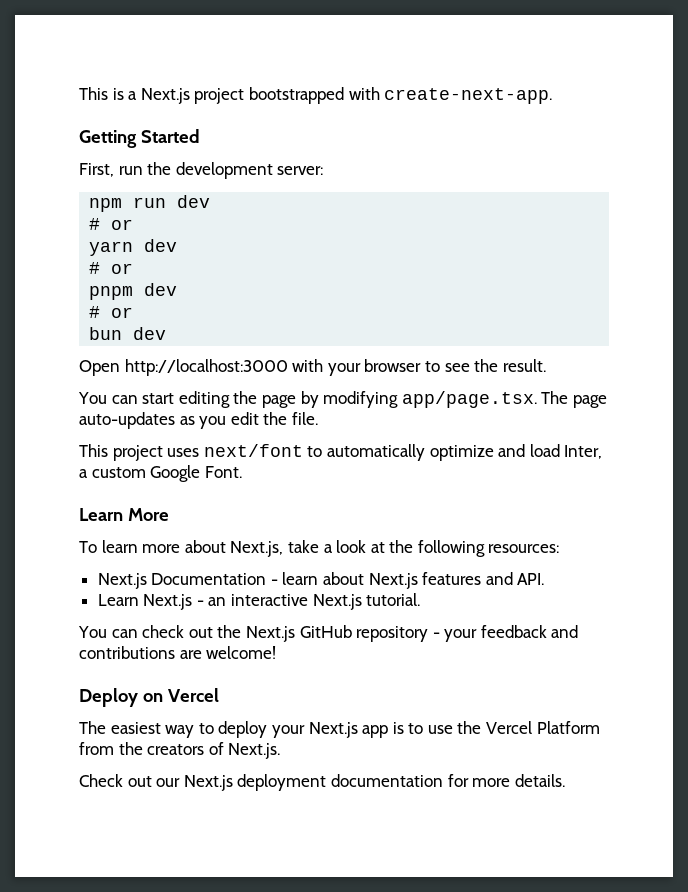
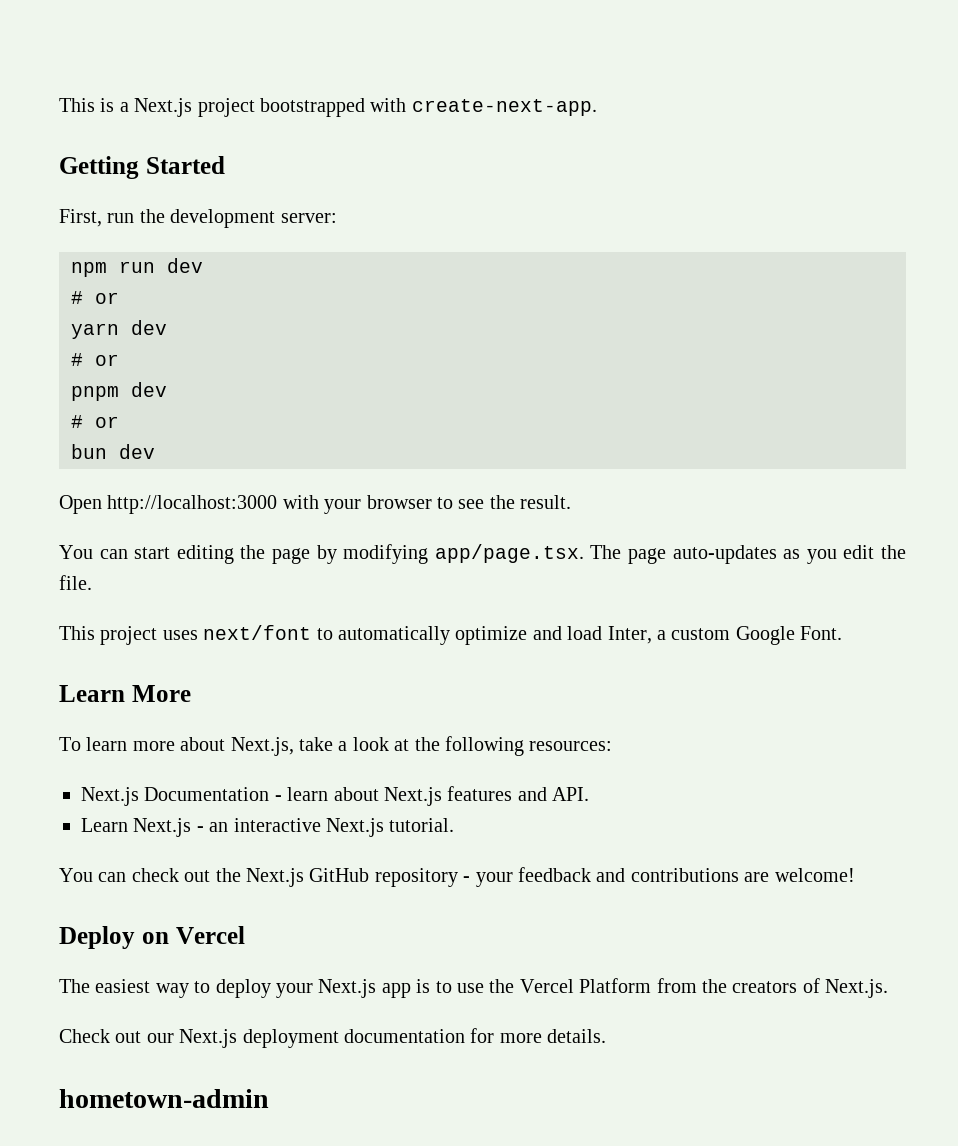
+ hometown-admin

